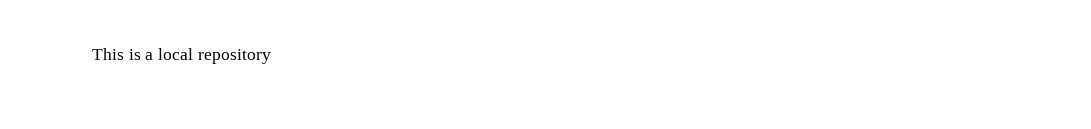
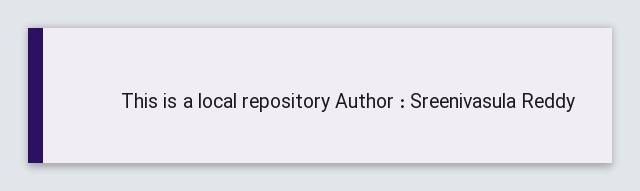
- This is a local repository
+ This is a local repository Author : Sreenivasula Reddy

